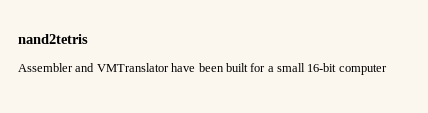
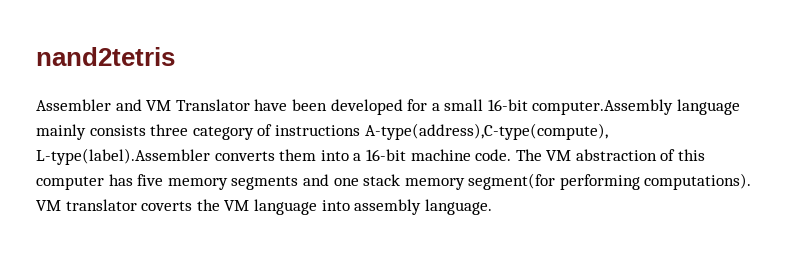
- Assembler and VMTranslator have been built for a small 16-bit computer
+ Assembler and VM Translator have been developed for a small 16-bit computer.Assembly language mainly consists three category of instructions A-type(address),C-type(compute), L-type(label).Assembler converts them into a 16-bit machine code. The VM abstraction of this computer has five memory segments and one stack memory segment(for performing computations). VM translator coverts the VM language into assembly language.

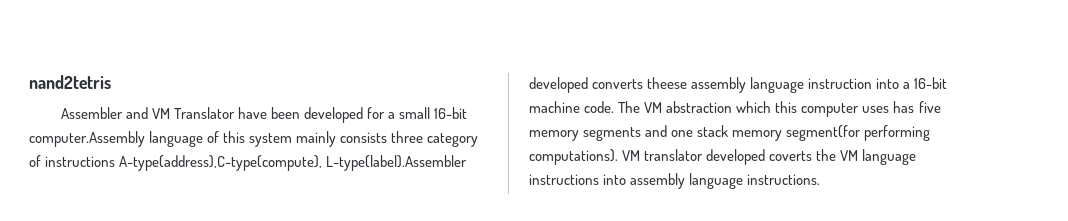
- Assembler and VM Translator have been developed for a small 16-bit computer.Assembly language mainly consists three category of instructions A-type(address),C-type(compute), L-type(label).Assembler converts them into a 16-bit machine code.
+ Assembler and VM Translator have been developed for a small 16-bit computer.Assembly language of this system mainly consists three category of instructions A-type(address),C-type(compute), L-type(label).Assembler developed converts theese assembly language instruction into a 16-bit machine code.
- The VM abstraction of this computer has five memory segments and one stack memory segment(for performing computations).
+ The VM abstraction which this computer uses has five memory segments and one stack memory segment(for performing computations).
- VM translator coverts the VM language into assembly language.
+ VM translator developed coverts the VM language instructions into assembly language instructions.

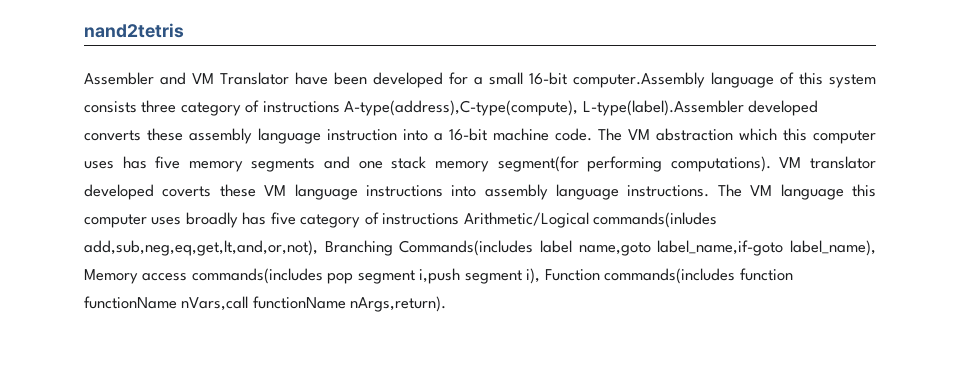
- Assembler and VM Translator have been developed for a small 16-bit computer.Assembly language of this system mainly consists three category of instructions A-type(address),C-type(compute), L-type(label).Assembler developed converts theese assembly language instruction into a 16-bit machine code.
+ Assembler and VM Translator have been developed for a small 16-bit computer.Assembly language of this system consists three category of instructions A-type(address),C-type(compute), L-type(label).Assembler developed converts these assembly language instruction into a 16-bit machine code.
- VM translator developed coverts the VM language instructions into assembly language instructions.
+ VM translator developed coverts these VM language instructions into assembly language instructions.
+ The VM language this computer uses broadly has five category of instructions Arithmetic/Logical commands(inludes add,sub,neg,eq,get,lt,and,or,not), Branching Commands(includes label name,goto label_name,if-goto label_name), Memory access commands(includes pop segment i,push segment i), Function commands(includes function functionName nVars,call functionName nArgs,return).

